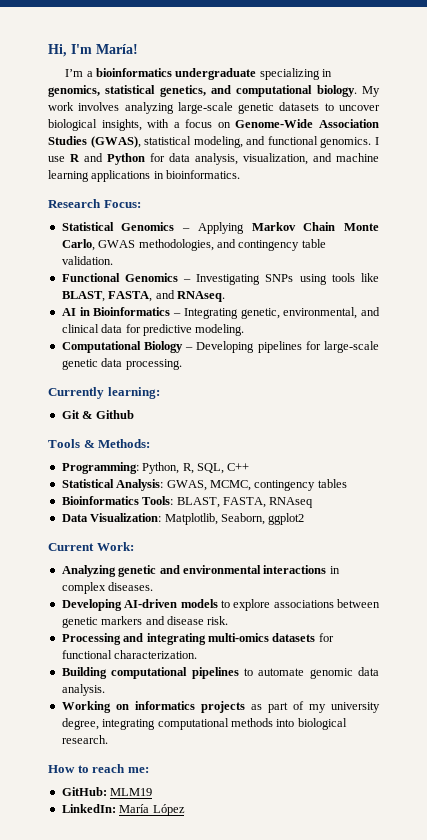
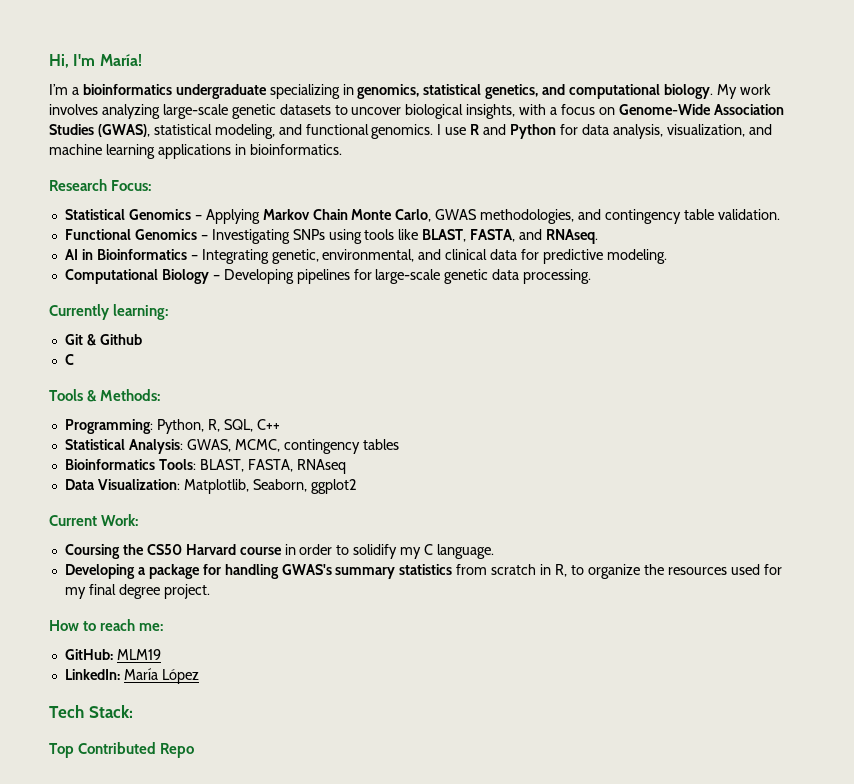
  Git & Github
+ C
- Analyzing genetic and environmental interactions in complex diseases.
- Developing AI-driven models to explore associations between genetic markers and disease risk.
- Processing and integrating multi-omics datasets for functional characterization.
- Building computational pipelines to automate genomic data analysis.
- Working on informatics projects as part of my university degree, integrating computational methods into biological research.
+ Coursing the CS50 Harvard course in order to solidify my C language.
+ Developing a package for handling GWAS's summary statistics from scratch in R, to organize the resources used for my final degree project.
+ Tech Stack:
+ Top Contributed Repo

